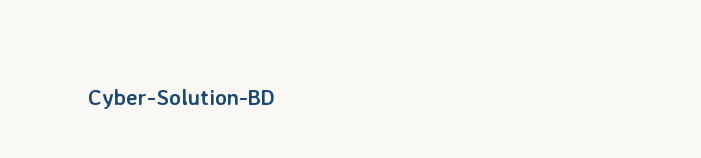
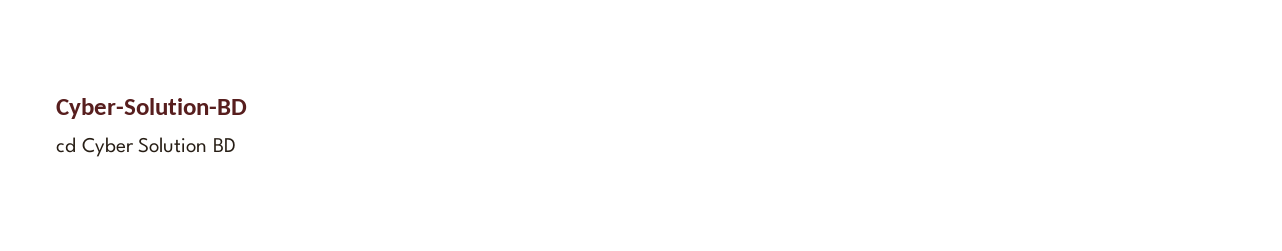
+ cd Cyber Solution BD

